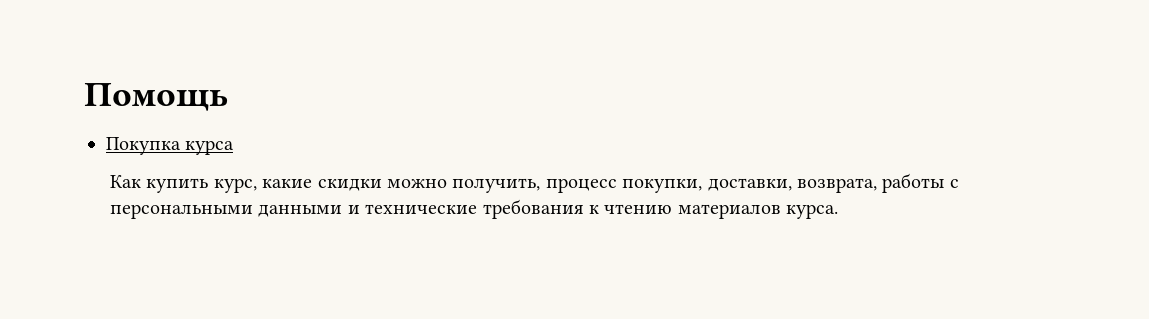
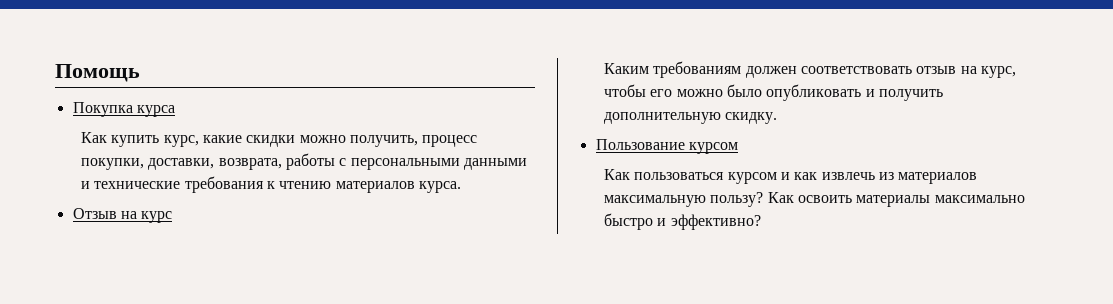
+ Отзыв на курс
+ Каким требованиям должен соответствовать отзыв на курс, чтобы его можно было опубликовать и получить дополнительную скидку.
+ Пользование курсом
+ Как пользоваться курсом и как извлечь из материалов максимальную пользу? Как освоить материалы максимально быстро и эффективно?

